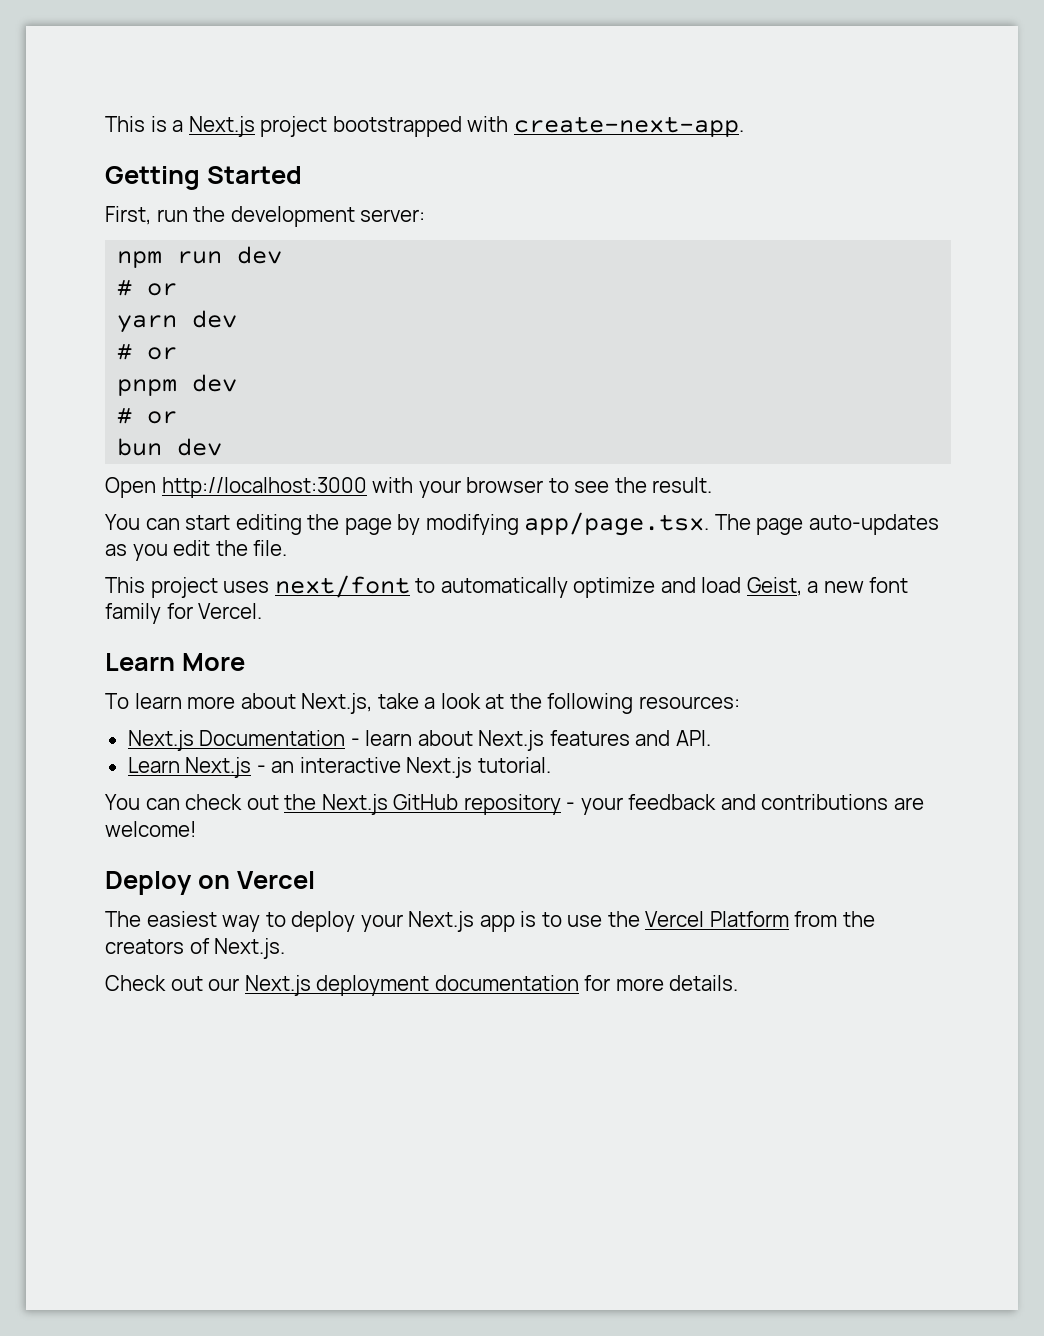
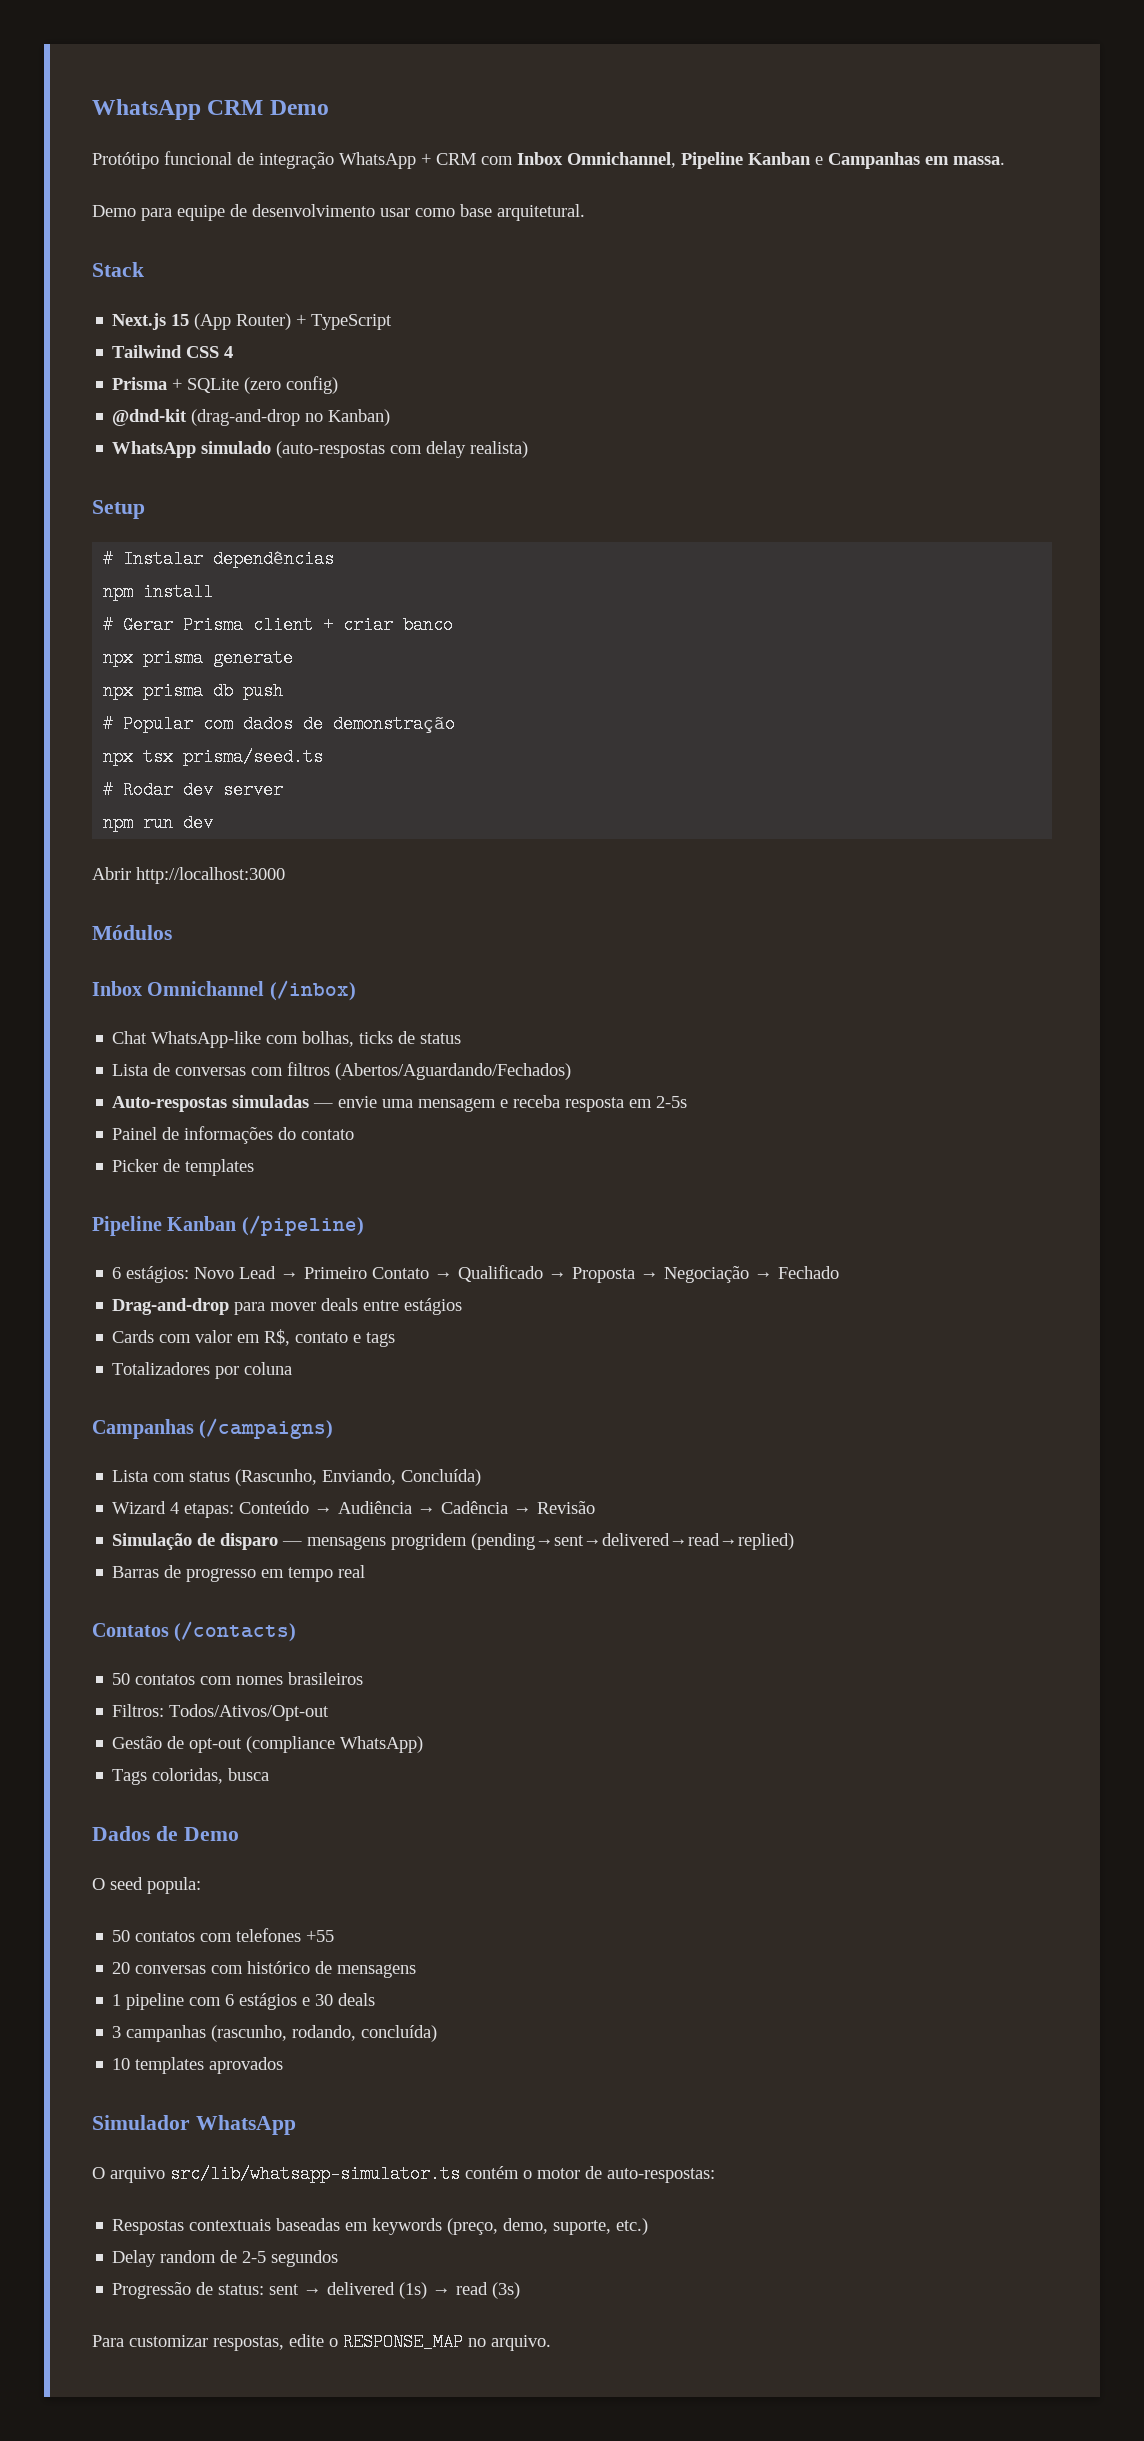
- This is a Next.js project bootstrapped with create-next-app.
- Getting Started
- First, run the development server:
+ WhatsApp CRM Demo
+ Protótipo funcional de integração WhatsApp + CRM com Inbox Omnichannel, Pipeline Kanban e Campanhas em massa.
+ Demo para equipe de desenvolvimento usar como base arquitetural.
+ Stack
+ Next.js 15 (App Router) + TypeScript
+ Tailwind CSS 4
+ Prisma + SQLite (zero config)
+ @dnd-kit (drag-and-drop no Kanban)
+ WhatsApp simulado (auto-respostas com delay realista)
+ Setup
+ # Instalar dependências
+ npm install
+ # Gerar Prisma client + criar banco
+ npx prisma generate
+ npx prisma db push
+ # Popular com dados de demonstração
+ npx tsx prisma/seed.ts
+ # Rodar dev server
  npm run dev
- # or
- yarn dev
- # or
- pnpm dev
- # or
- bun dev
- Open http://localhost:3000 with your browser to see the result.
- You can start editing the page by modifying app/page.tsx. The page auto-updates as you edit the file.
- This project uses next/font to automatically optimize and load Geist, a new font family for Vercel.
- Learn More
- To learn more about Next.js, take a look at the following resources:
- Next.js Documentation - learn about Next.js features and API.
- Learn Next.js - an interactive Next.js tutorial.
- You can check out the Next.js GitHub repository - your feedback and contributions are welcome!
- Deploy on Vercel
- The easiest way to deploy your Next.js app is to use the Vercel Platform from the creators of Next.js.
- Check out our Next.js deployment documentation for more details.
+ Abrir http://localhost:3000
+ Módulos
+ Inbox Omnichannel (/inbox)
+ Chat WhatsApp-like com bolhas, ticks de status
+ Lista de conversas com filtros (Abertos/Aguardando/Fechados)
+ Auto-respostas simuladas — envie uma mensagem e receba resposta em 2-5s
+ Painel de informações do contato
+ Picker de templates
+ Pipeline Kanban (/pipeline)
+ 6 estágios: Novo Lead → Primeiro Contato → Qualificado → Proposta → Negociação → Fechado
+ Drag-and-drop para mover deals entre estágios
+ Cards com valor em R$, contato e tags
+ Totalizadores por coluna
+ Campanhas (/campaigns)
+ Lista com status (Rascunho, Enviando, Concluída)
+ Wizard 4 etapas: Conteúdo → Audiência → Cadência → Revisão
+ Simulação de disparo — mensagens progridem (pending→sent→delivered→read→replied)
+ Barras de progresso em tempo real
+ Contatos (/contacts)
+ 50 contatos com nomes brasileiros
+ Filtros: Todos/Ativos/Opt-out
+ Gestão de opt-out (compliance WhatsApp)
+ Tags coloridas, busca
+ Dados de Demo
+ O seed popula:
+ 50 contatos com telefones +55
+ 20 conversas com histórico de mensagens
+ 1 pipeline com 6 estágios e 30 deals
+ 3 campanhas (rascunho, rodando, concluída)
+ 10 templates aprovados
+ Simulador WhatsApp
+ O arquivo src/lib/whatsapp-simulator.ts contém o motor de auto-respostas:
+ Respostas contextuais baseadas em keywords (preço, demo, suporte, etc.)
+ Delay random de 2-5 segundos
+ Progressão de status: sent → delivered (1s) → read (3s)
+ Para customizar respostas, edite o RESPONSE_MAP no arquivo.

